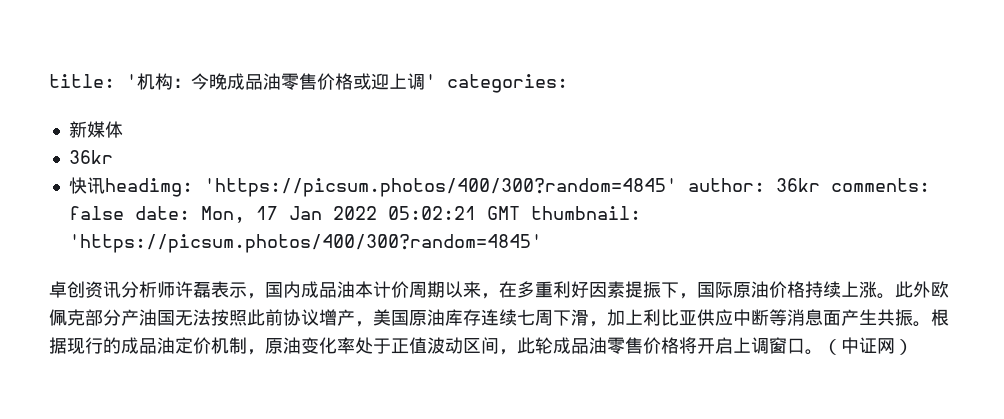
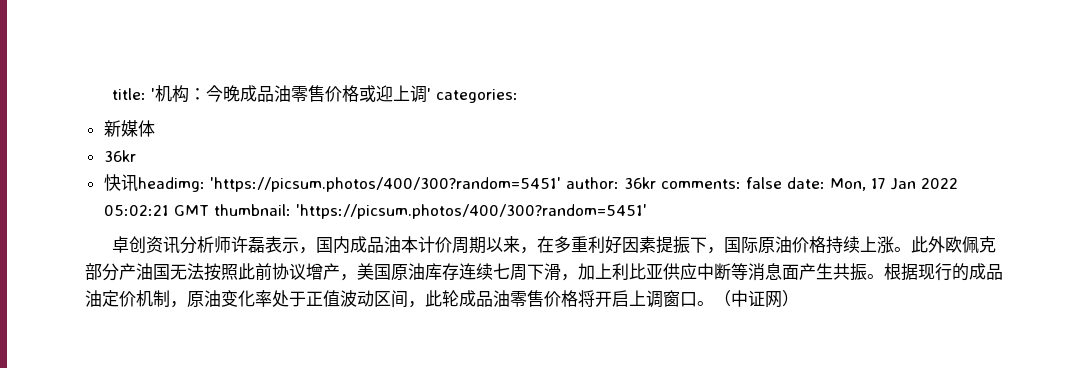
- 快讯headimg: 'https://picsum.photos/400/300?random=4845' author: 36kr comments: false date: Mon, 17 Jan 2022 05:02:21 GMT thumbnail: 'https://picsum.photos/400/300?random=4845'
+ 快讯headimg: 'https://picsum.photos/400/300?random=5451' author: 36kr comments: false date: Mon, 17 Jan 2022 05:02:21 GMT thumbnail: 'https://picsum.photos/400/300?random=5451'

